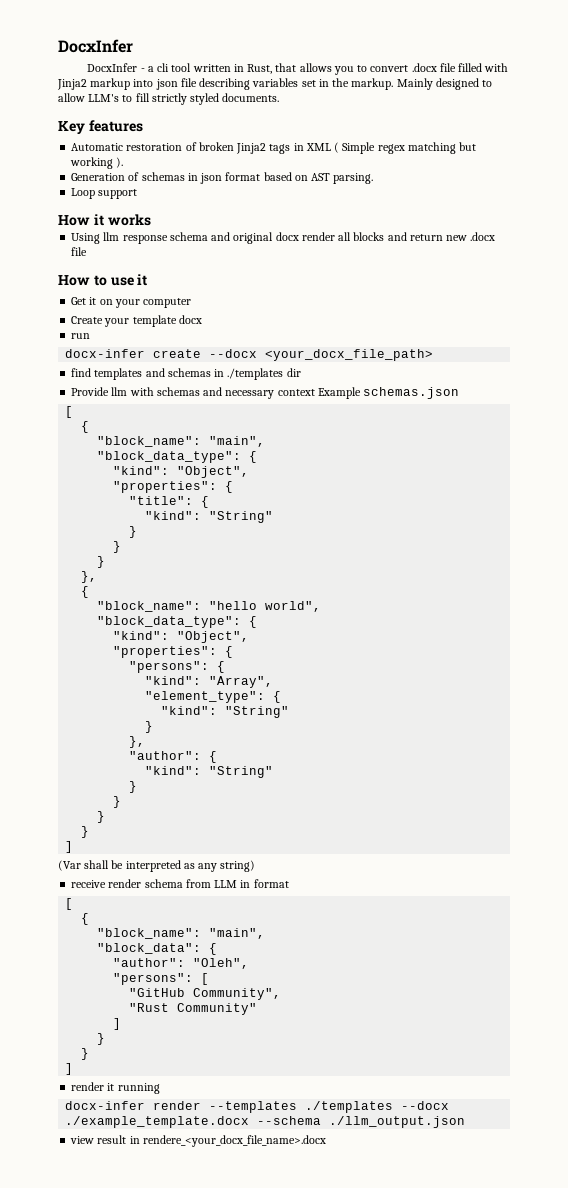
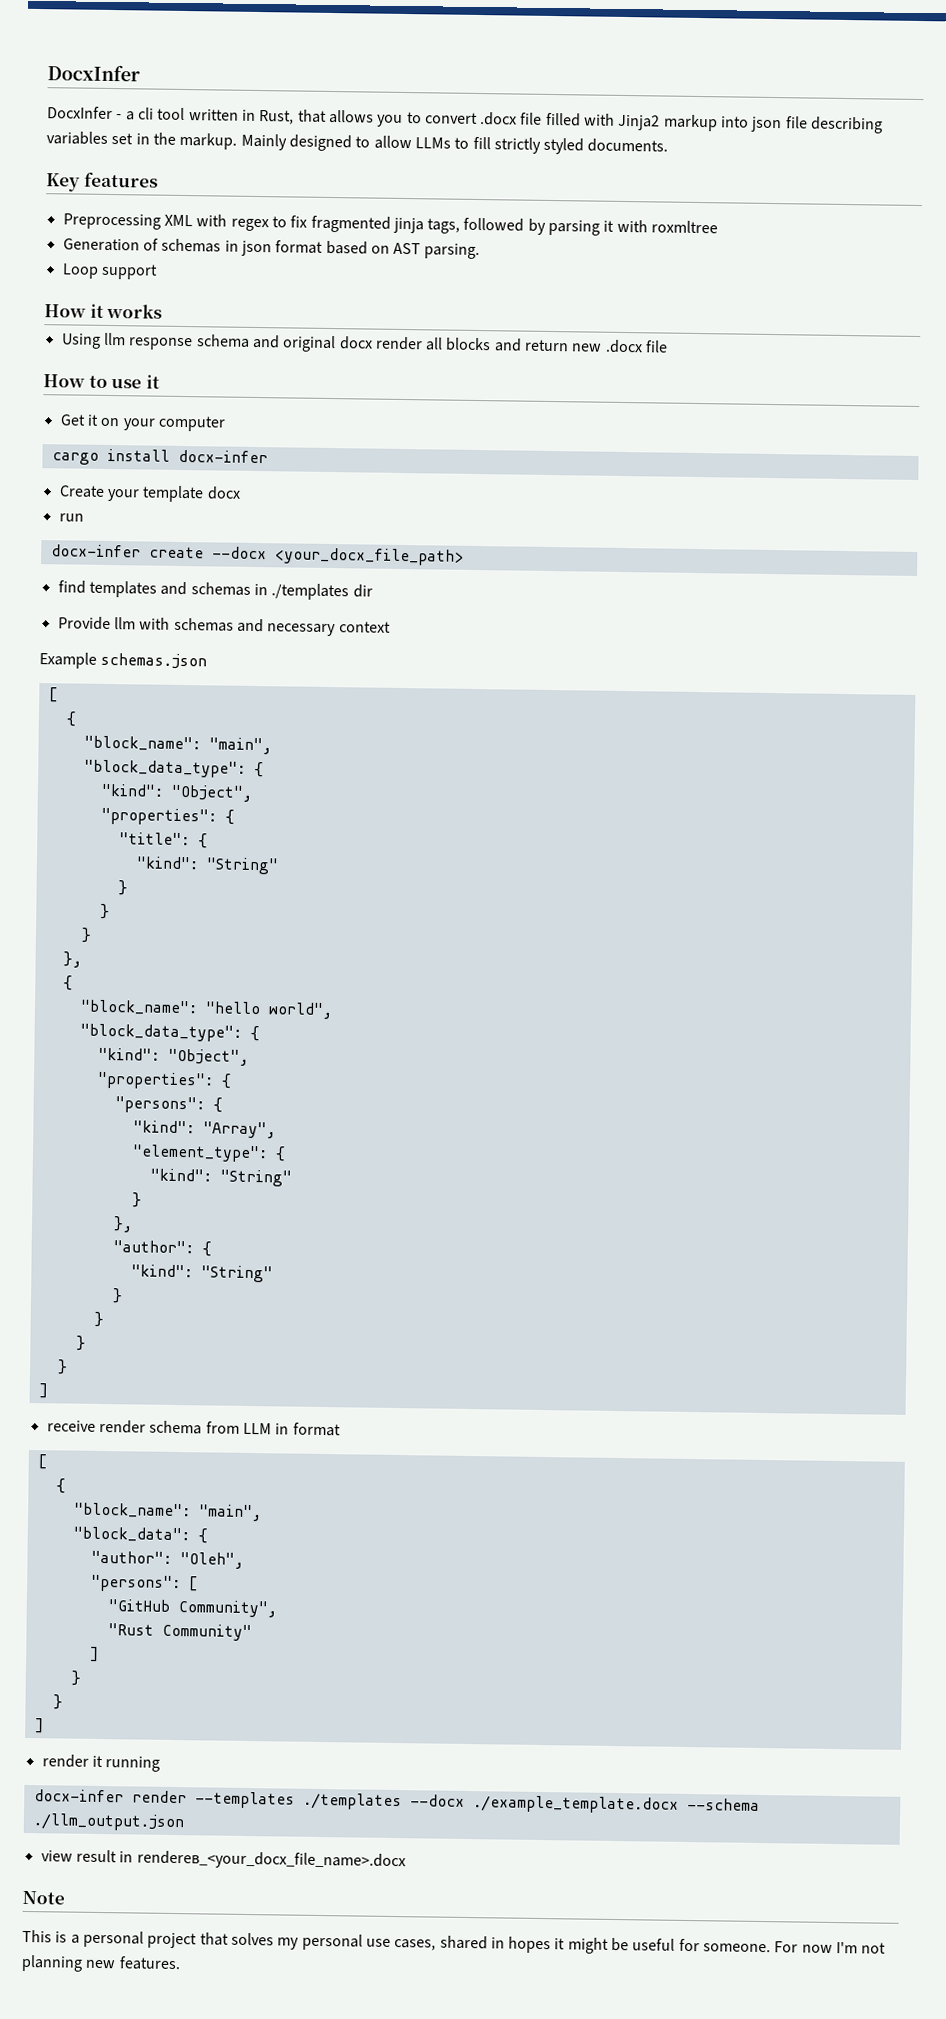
- Mainly designed to allow LLM's to fill strictly styled documents.
+ Mainly designed to allow LLMs to fill strictly styled documents.
- Automatic restoration of broken Jinja2 tags in XML ( Simple regex matching but working ).
+ Preprocessing XML with regex to fix fragmented jinja tags, followed by parsing it with roxmltree
+ cargo install docx-infer
- Provide llm with schemas and necessary context Example schemas.json
+ Provide llm with schemas and necessary context
+ Example schemas.json
- (Var shall be interpreted as any string)
- view result in rendere_<your_docx_file_name>.docx
+ view result in rendereв_<your_docx_file_name>.docx
+ Note
+ This is a personal project that solves my personal use cases, shared in hopes it might be useful for someone. For now I'm not planning new features.

